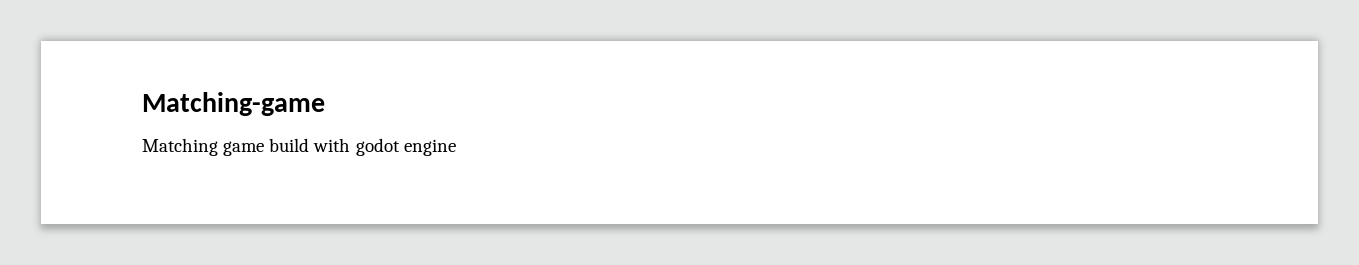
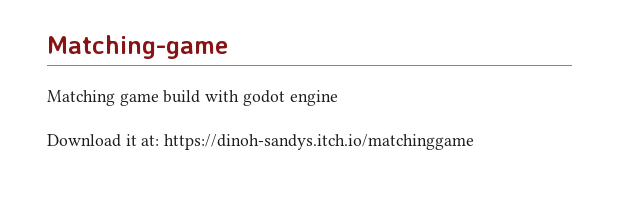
+ Download it at: https://dinoh-sandys.itch.io/matchinggame

